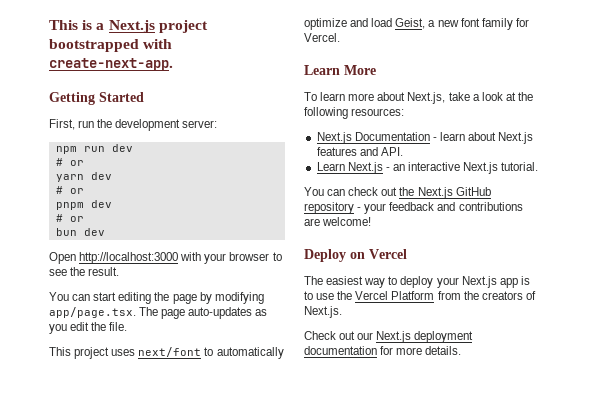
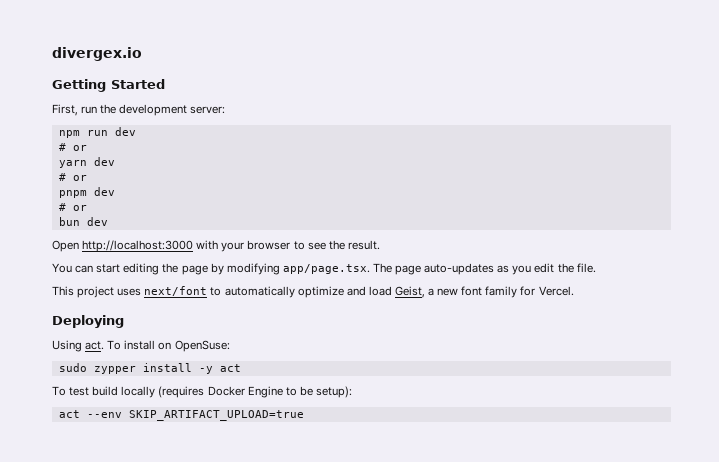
- This is a Next.js project bootstrapped with create-next-app.
+ divergex.io
- Learn More
- To learn more about Next.js, take a look at the following resources:
- Next.js Documentation - learn about Next.js features and API.
- Learn Next.js - an interactive Next.js tutorial.
- You can check out the Next.js GitHub repository - your feedback and contributions are welcome!
- Deploy on Vercel
- The easiest way to deploy your Next.js app is to use the Vercel Platform from the creators of Next.js.
- Check out our Next.js deployment documentation for more details.
+ Deploying
+ Using act. To install on OpenSuse:
+ sudo zypper install -y act
+ To test build locally (requires Docker Engine to be setup):
+ act --env SKIP_ARTIFACT_UPLOAD=true

